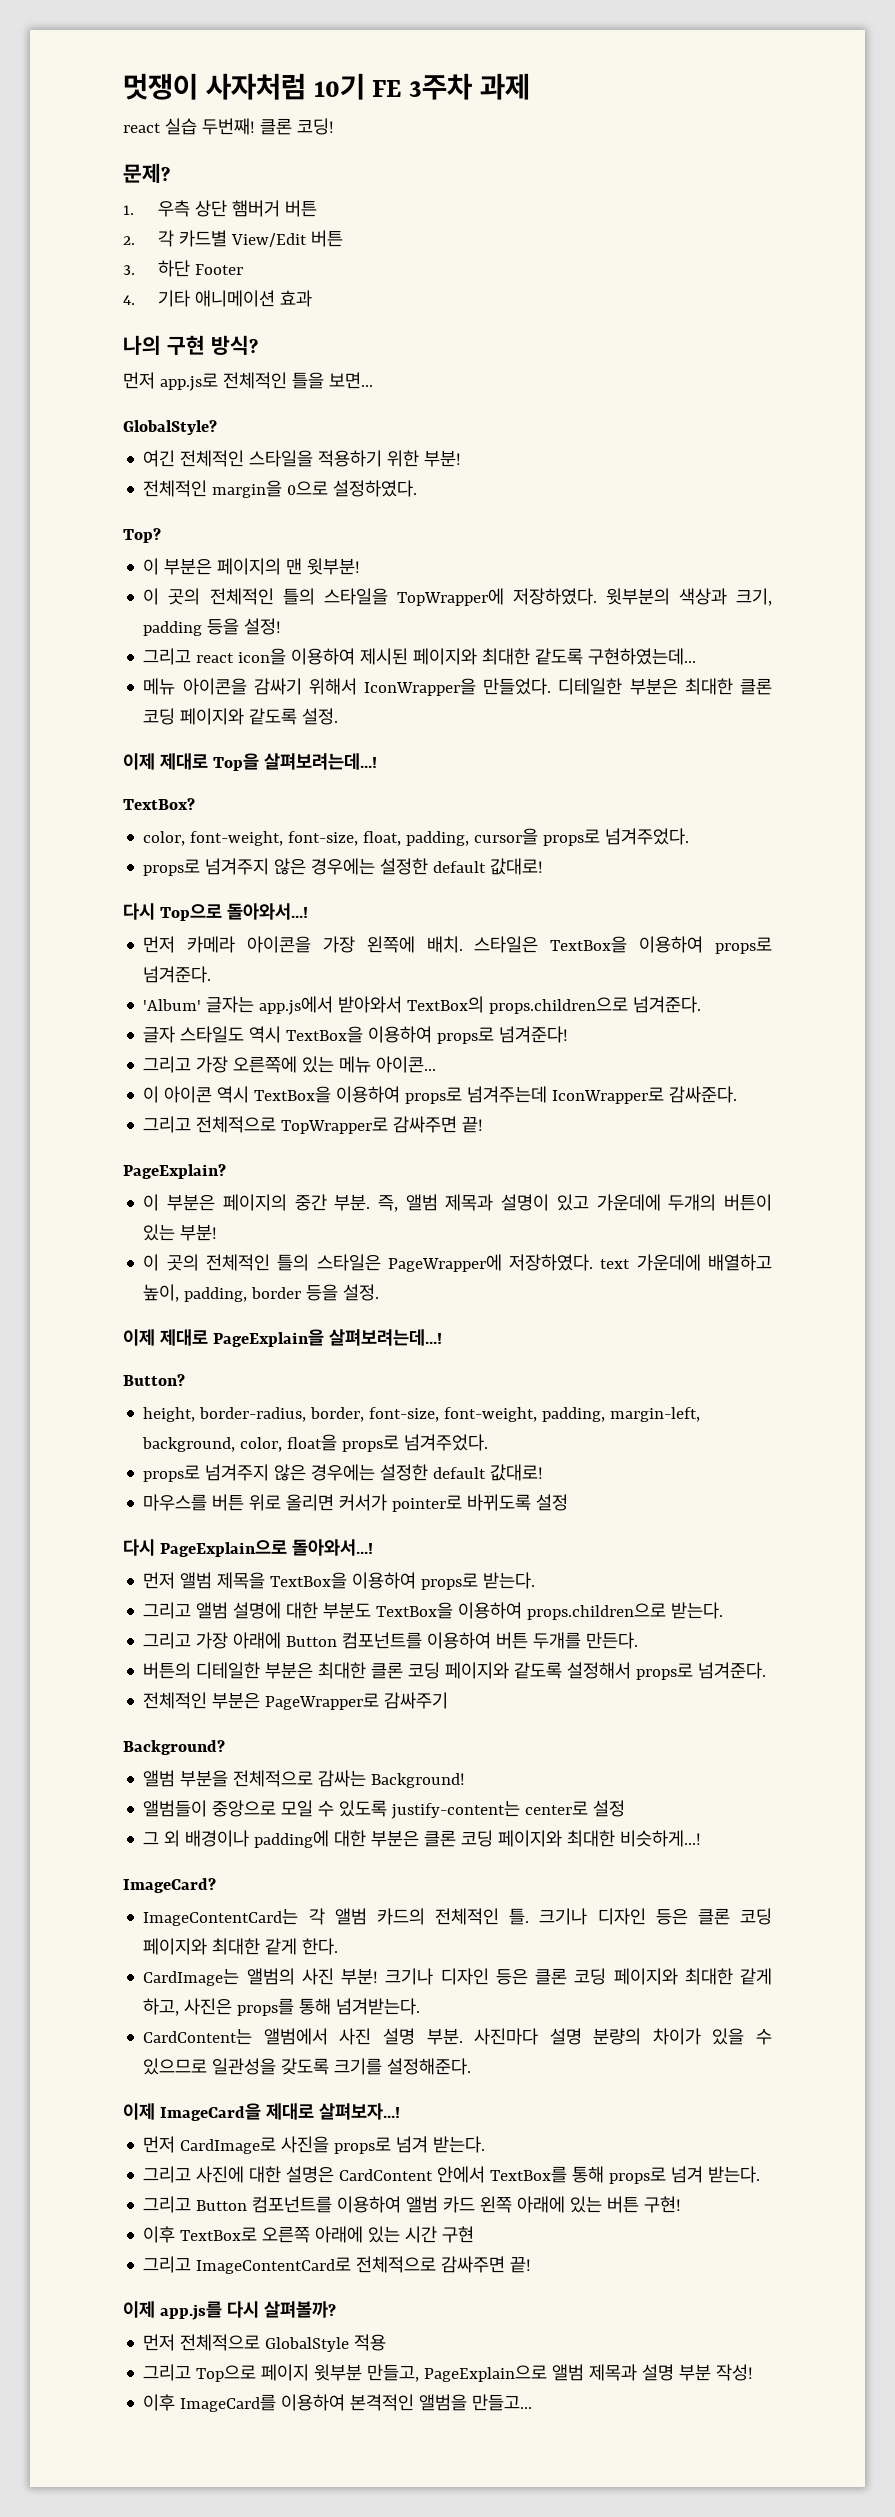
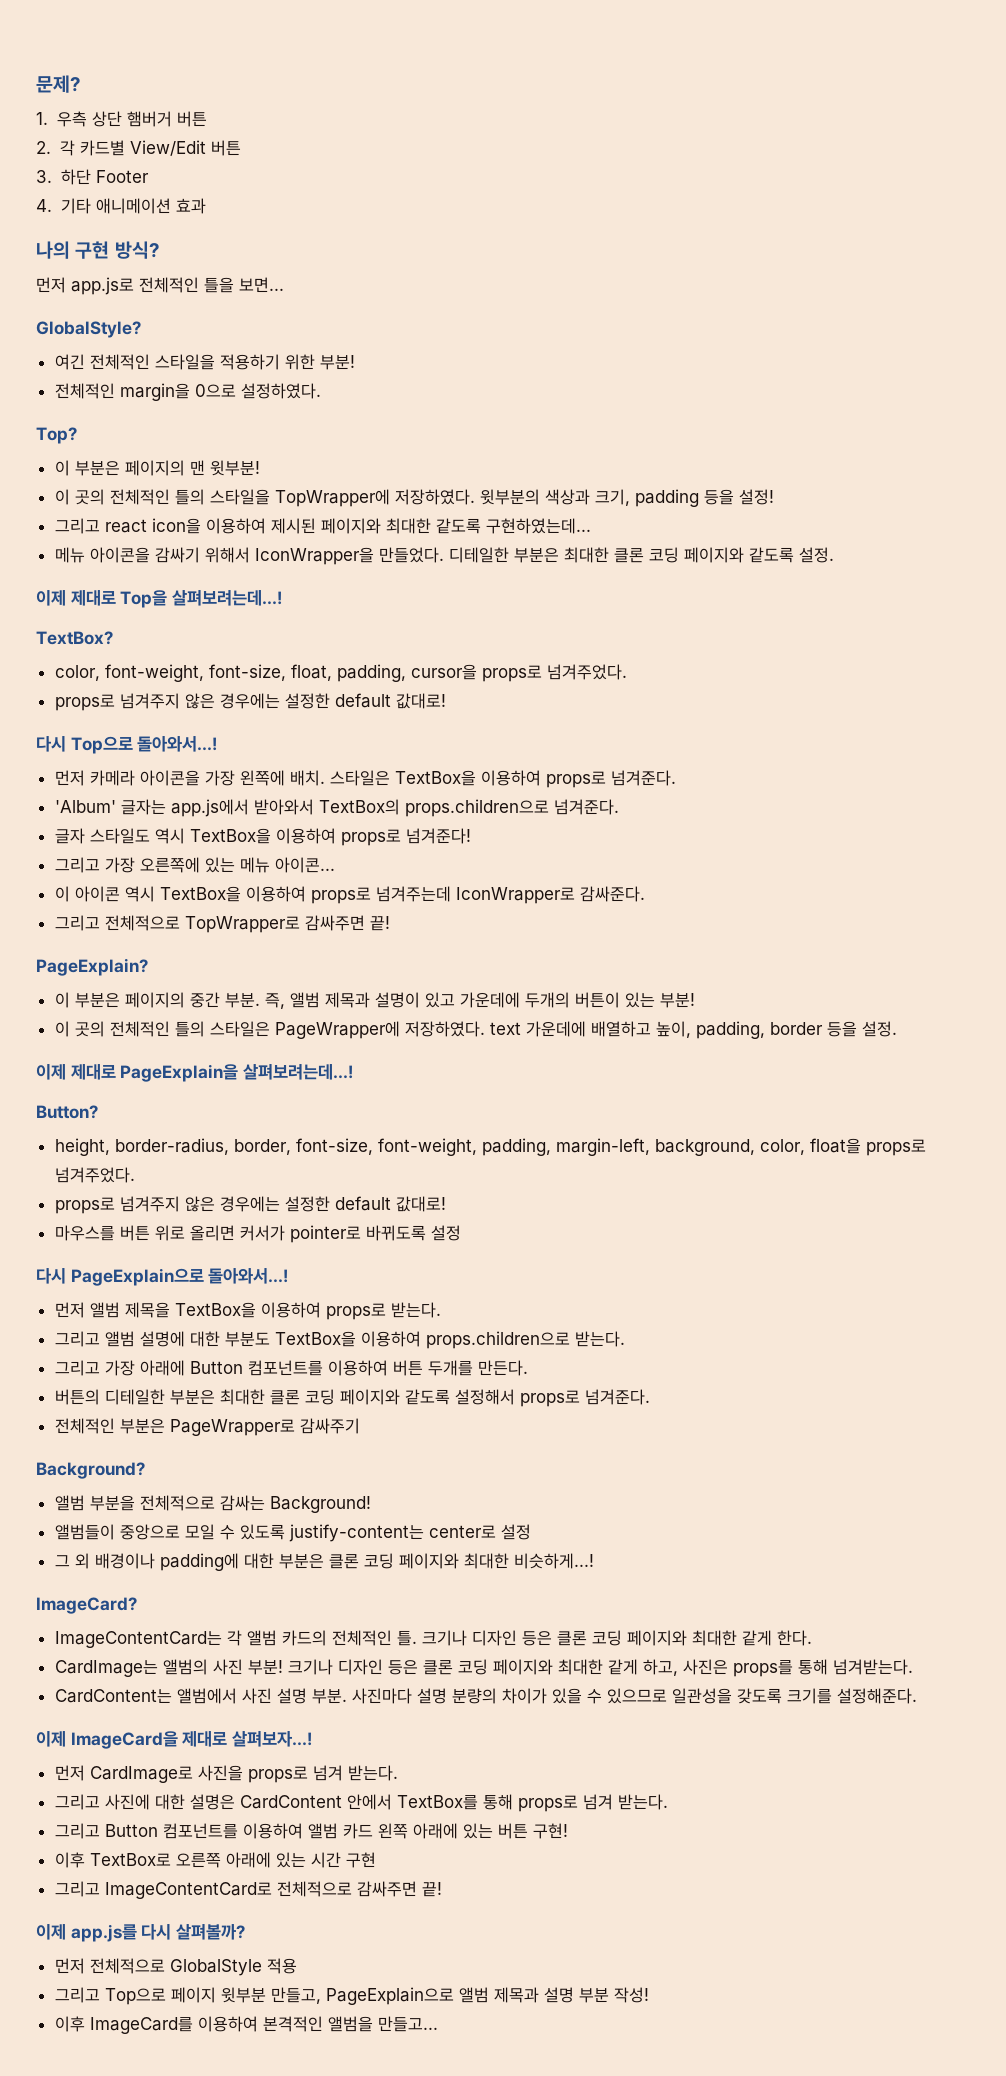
- 멋쟁이 사자처럼 10기 FE 3주차 과제
- react 실습 두번째! 클론 코딩!

